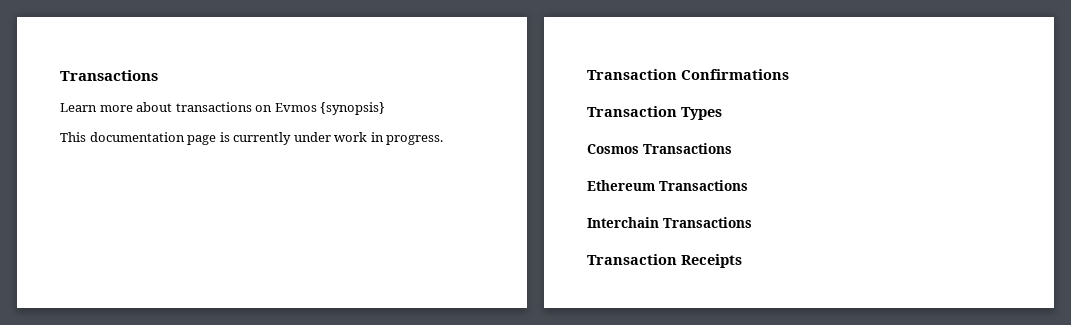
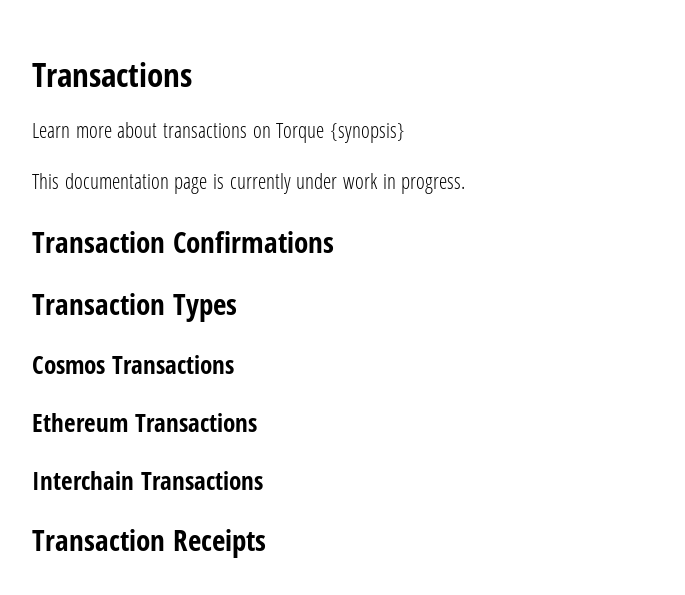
- Learn more about transactions on Evmos {synopsis}
+ Learn more about transactions on Torque {synopsis}

